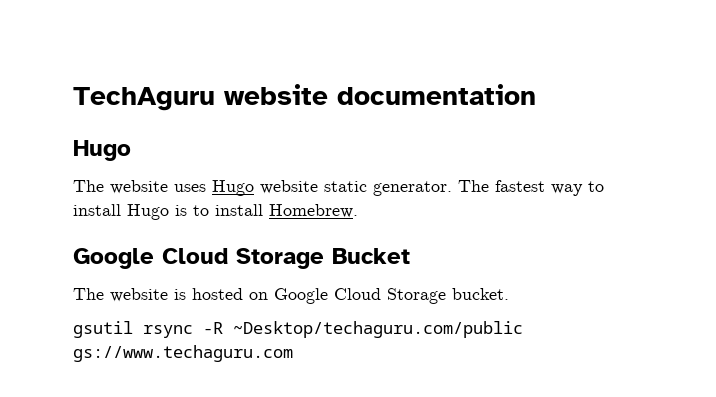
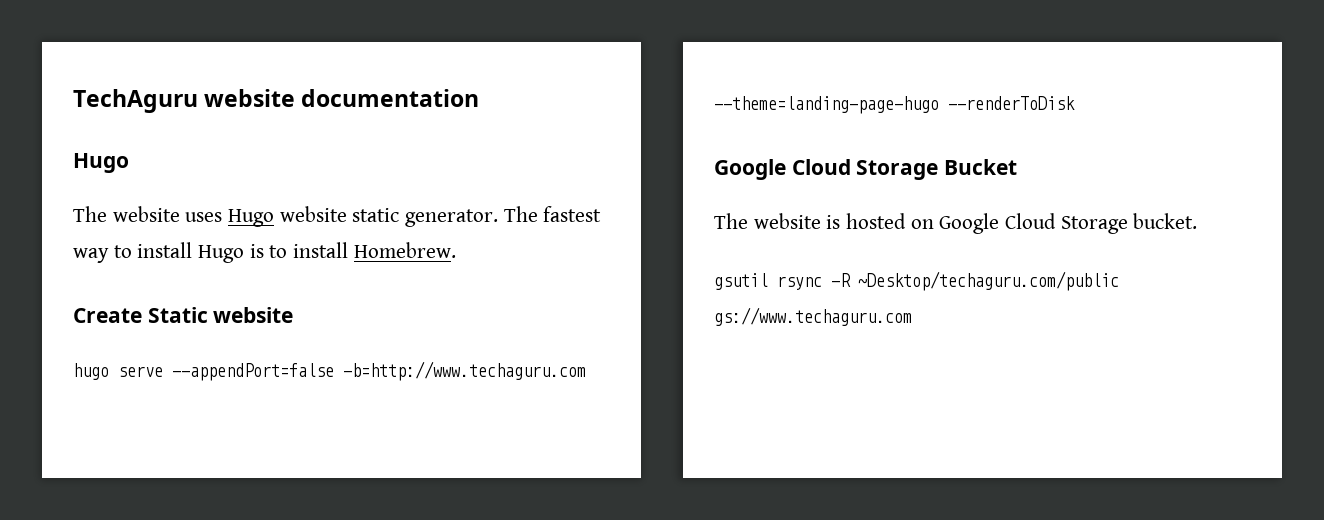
+ Create Static website
+ hugo serve --appendPort=false -b=http://www.techaguru.com --theme=landing-page-hugo --renderToDisk

